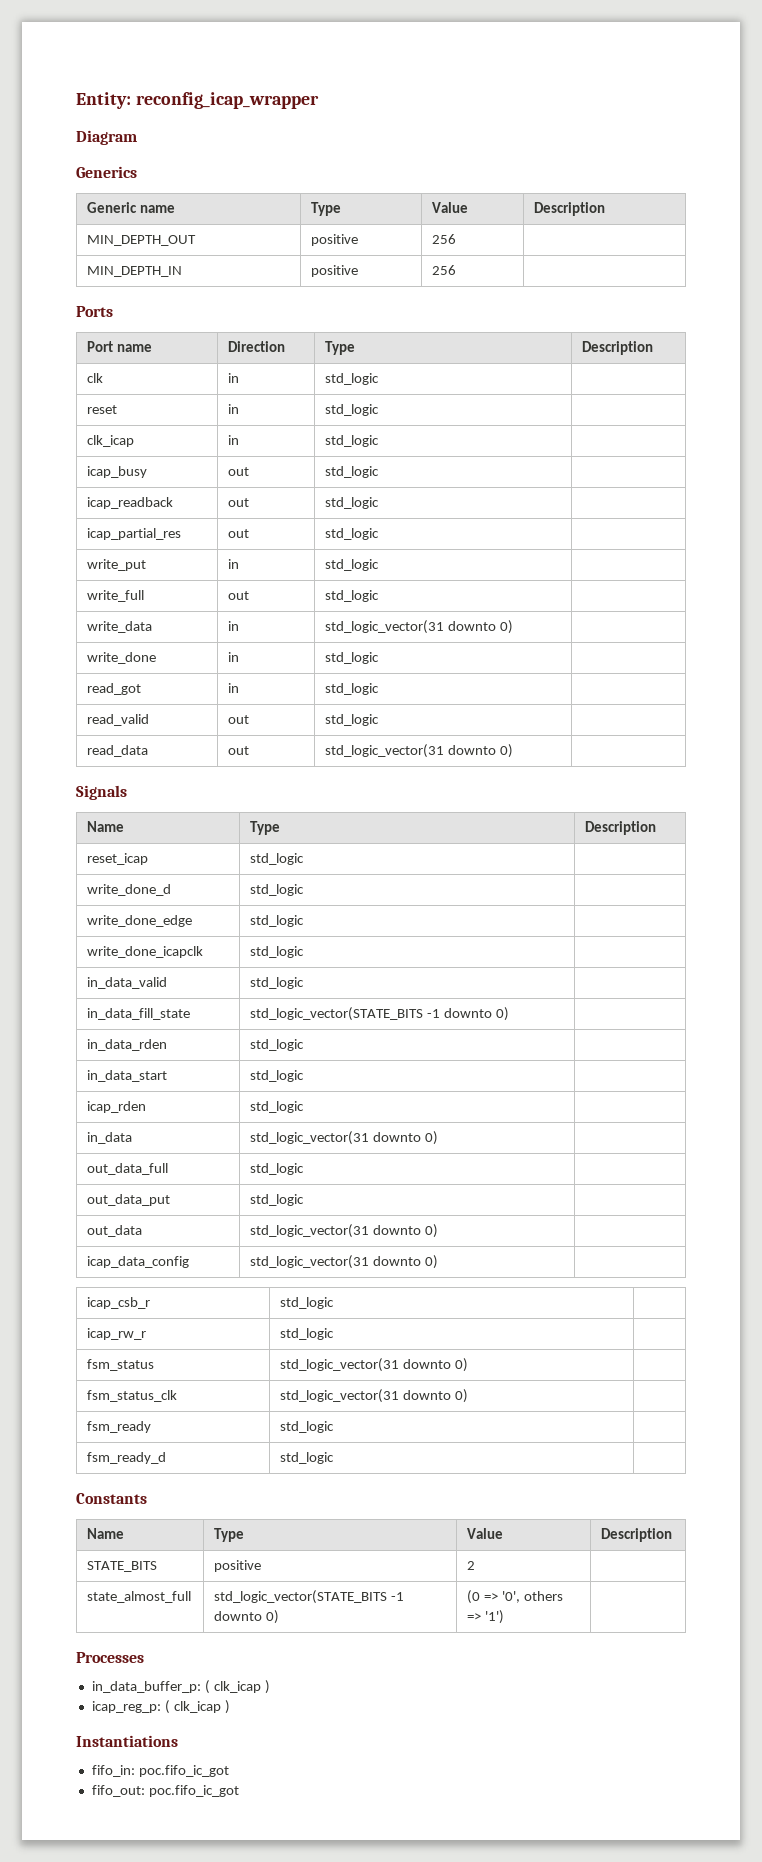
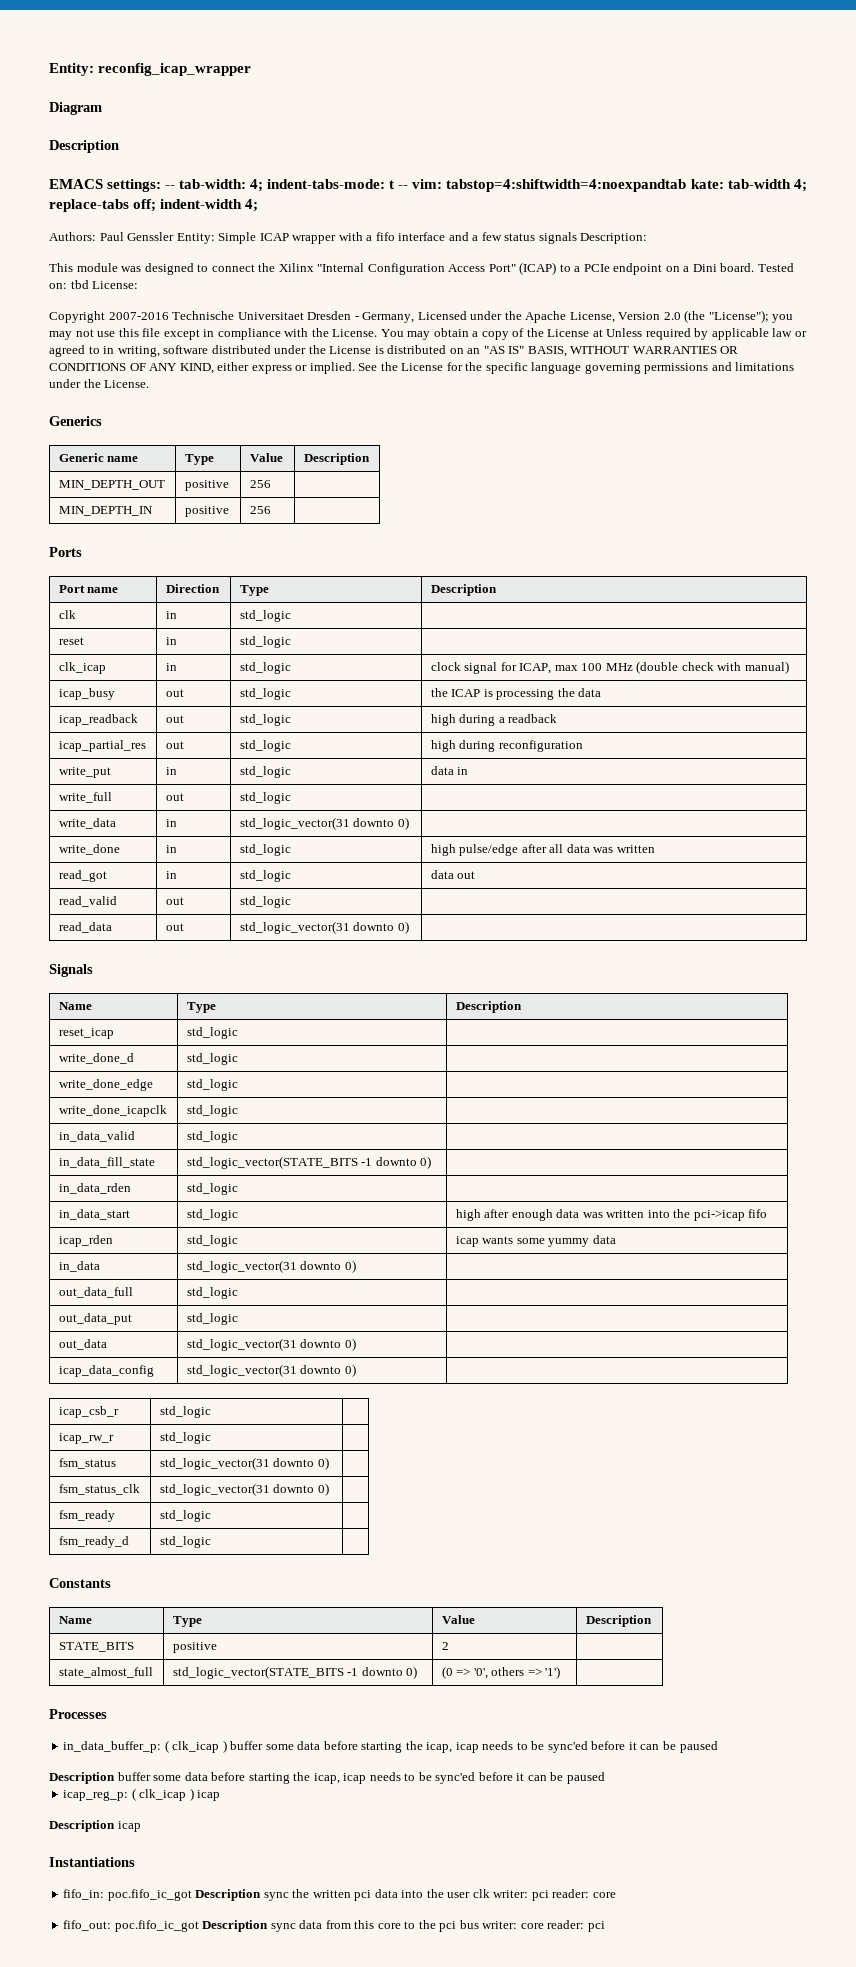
  Diagram
+ Description
+ EMACS settings: -- tab-width: 4; indent-tabs-mode: t -- vim: tabstop=4:shiftwidth=4:noexpandtab kate: tab-width 4; replace-tabs off; indent-width 4;
+ Authors: Paul Genssler Entity: Simple ICAP wrapper with a fifo interface and a few status signals Description:
+ This module was designed to connect the Xilinx "Internal Configuration Access Port" (ICAP) to a PCIe endpoint on a Dini board. Tested on: tbd License:
+ Copyright 2007-2016 Technische Universitaet Dresden - Germany, Licensed under the Apache License, Version 2.0 (the "License"); you may not use this file except in compliance with the License. You may obtain a copy of the License at Unless required by applicable law or agreed to in writing, software distributed under the License is distributed on an "AS IS" BASIS, WITHOUT WARRANTIES OR CONDITIONS OF ANY KIND, either express or implied. See the License for the specific language governing permissions and limitations under the License.
- clk_icap | in | std_logic |
- icap_busy | out | std_logic |
+ clk_icap | in | std_logic | clock signal for ICAP, max 100 MHz (double check with manual)
+ icap_busy | out | std_logic | the ICAP is processing the data
- icap_readback | out | std_logic |
+ icap_readback | out | std_logic | high during a readback
- icap_partial_res | out | std_logic |
+ icap_partial_res | out | std_logic | high during reconfiguration
- write_put | in | std_logic |
+ write_put | in | std_logic | data in
- write_done | in | std_logic |
+ write_done | in | std_logic | high pulse/edge after all data was written
- read_got | in | std_logic |
+ read_got | in | std_logic | data out
- in_data_start | std_logic |
- icap_rden | std_logic |
+ in_data_start | std_logic | high after enough data was written into the pci->icap fifo
+ icap_rden | std_logic | icap wants some yummy data
- in_data_buffer_p: ( clk_icap )
+ in_data_buffer_p: ( clk_icap ) buffer some data before starting the icap, icap needs to be sync'ed before it can be paused
+ Description buffer some data before starting the icap, icap needs to be sync'ed before it can be paused
- icap_reg_p: ( clk_icap )
+ icap_reg_p: ( clk_icap ) icap
+ Description icap
- fifo_in: poc.fifo_ic_got
- fifo_out: poc.fifo_ic_got
+ fifo_in: poc.fifo_ic_got Description sync the written pci data into the user clk writer: pci reader: core
+ fifo_out: poc.fifo_ic_got Description sync data from this core to the pci bus writer: core reader: pci

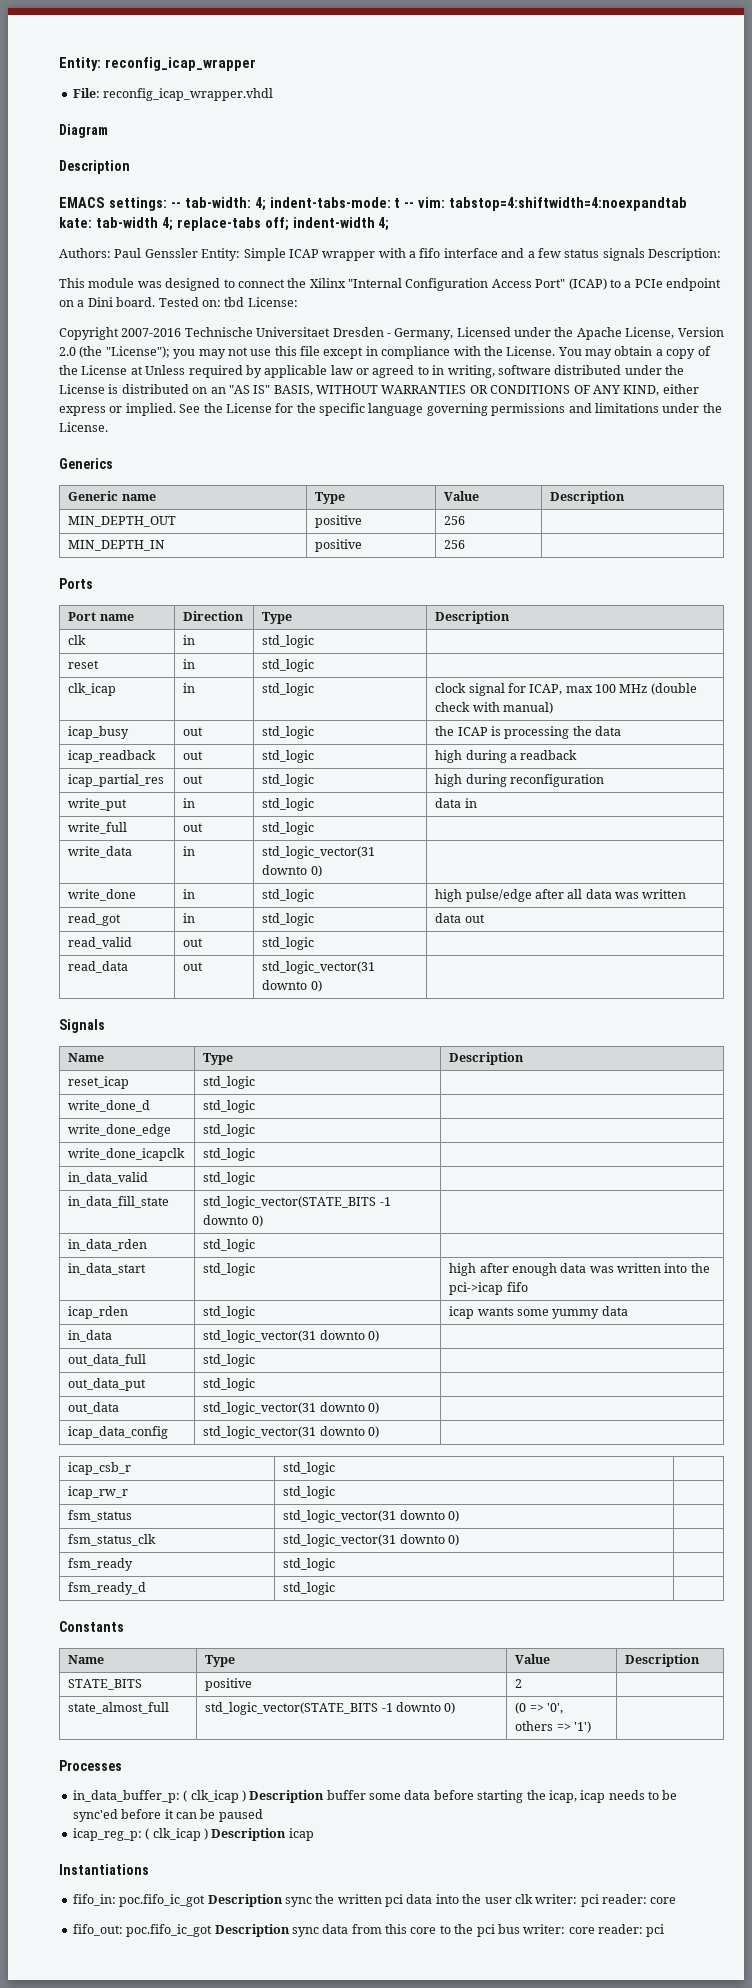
+ File: reconfig_icap_wrapper.vhdl
- state_almost_full | std_logic_vector(STATE_BITS -1 downto 0) | (0 => '0', others => '1') |
+ state_almost_full | std_logic_vector(STATE_BITS -1 downto 0) | (0 => '0',
+ others => '1') |
- in_data_buffer_p: ( clk_icap ) buffer some data before starting the icap, icap needs to be sync'ed before it can be paused
- Description buffer some data before starting the icap, icap needs to be sync'ed before it can be paused
+ in_data_buffer_p: ( clk_icap ) Description buffer some data before starting the icap, icap needs to be sync'ed before it can be paused
- icap_reg_p: ( clk_icap ) icap
- Description icap
+ icap_reg_p: ( clk_icap ) Description icap

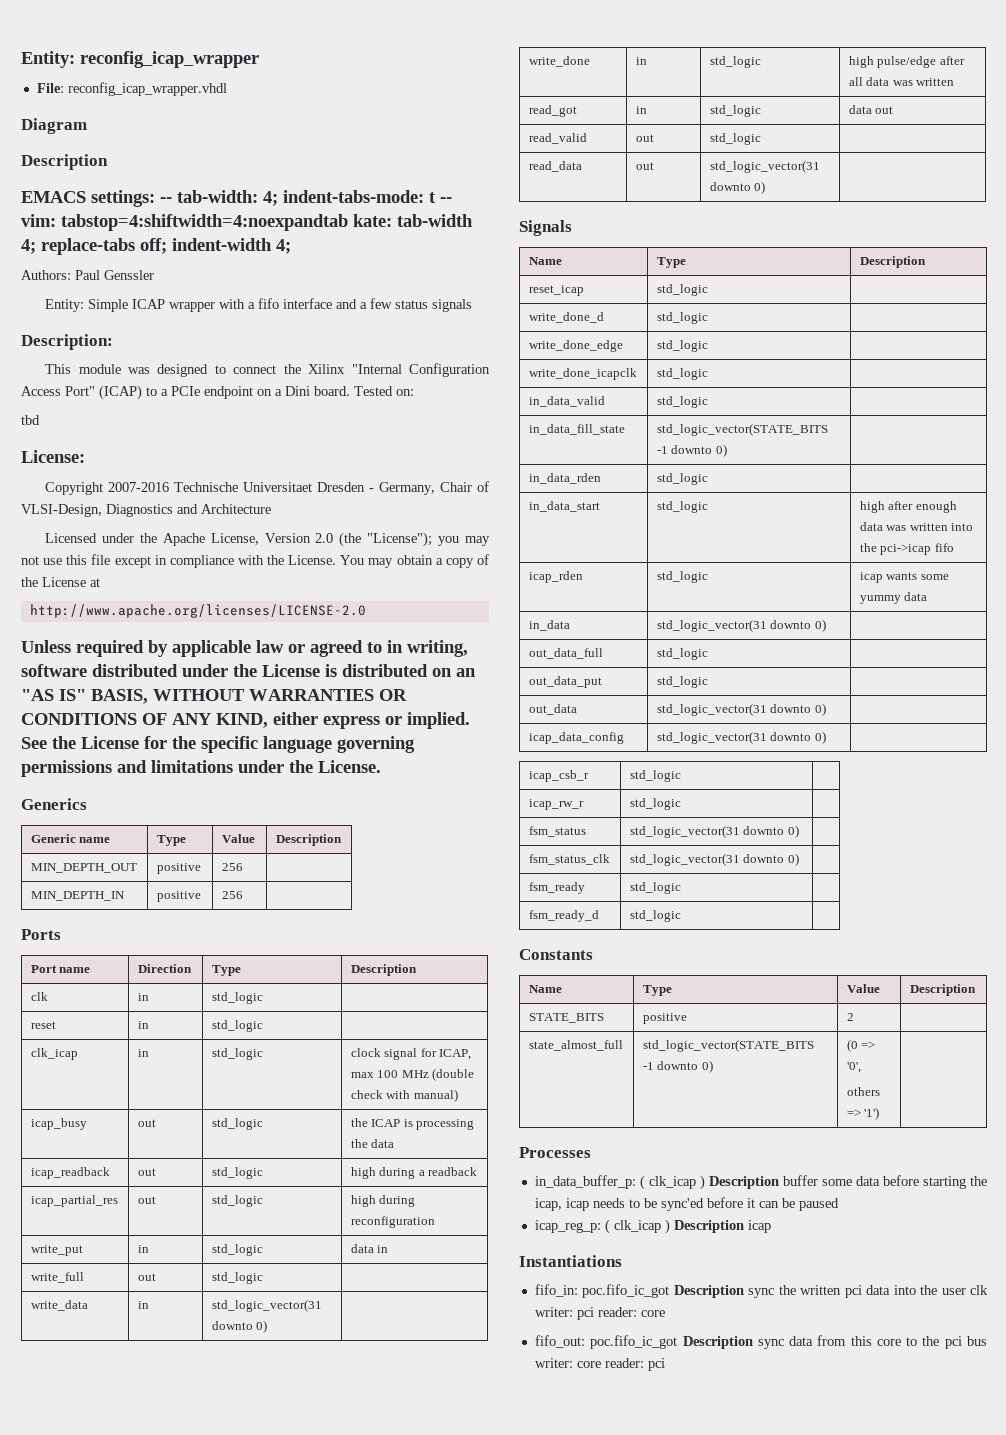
- Authors: Paul Genssler Entity: Simple ICAP wrapper with a fifo interface and a few status signals Description:
+ Authors: Paul Genssler
+ Entity: Simple ICAP wrapper with a fifo interface and a few status signals
+ Description:
- Tested on: tbd License:
+ Tested on:
+ tbd
+ License:
- Copyright 2007-2016 Technische Universitaet Dresden - Germany, Licensed under the Apache License, Version 2.0 (the "License"); you may not use this file except in compliance with the License.
+ Copyright 2007-2016 Technische Universitaet Dresden - Germany, Chair of VLSI-Design, Diagnostics and Architecture
+ Licensed under the Apache License, Version 2.0 (the "License"); you may not use this file except in compliance with the License.
- You may obtain a copy of the License at Unless required by applicable law or agreed to in writing, software distributed under the License is distributed on an "AS IS" BASIS, WITHOUT WARRANTIES OR CONDITIONS OF ANY KIND, either express or implied.
+ You may obtain a copy of the License at
+ http://www.apache.org/licenses/LICENSE-2.0
+ Unless required by applicable law or agreed to in writing, software distributed under the License is distributed on an "AS IS" BASIS, WITHOUT WARRANTIES OR CONDITIONS OF ANY KIND, either express or implied.

